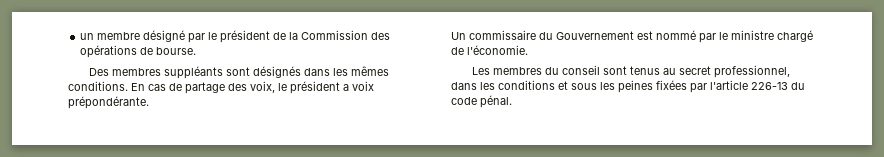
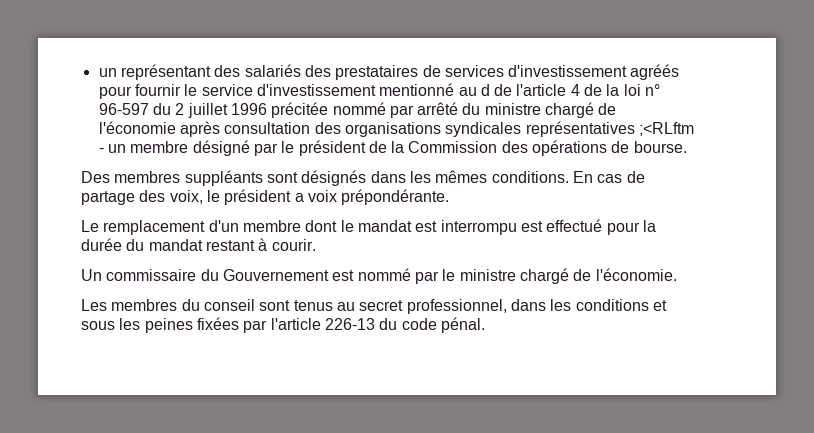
- un membre désigné par le président de la Commission des opérations de bourse.
+ un représentant des salariés des prestataires de services d'investissement agréés pour fournir le service d'investissement mentionné au d de l'article 4 de la loi n° 96-597 du 2 juillet 1996 précitée nommé par arrêté du ministre chargé de l'économie après consultation des organisations syndicales représentatives ;<RLftm - un membre désigné par le président de la Commission des opérations de bourse.
+ Le remplacement d'un membre dont le mandat est interrompu est effectué pour la durée du mandat restant à courir.

